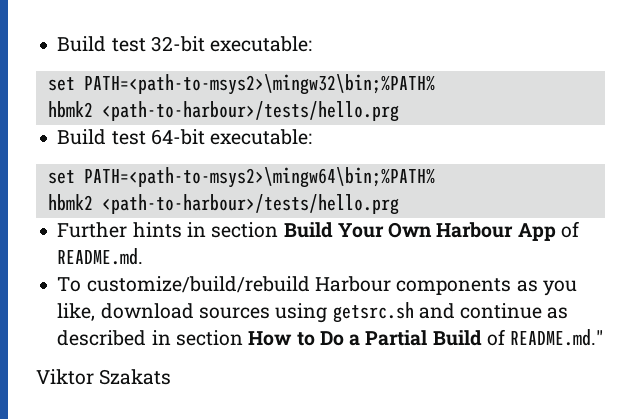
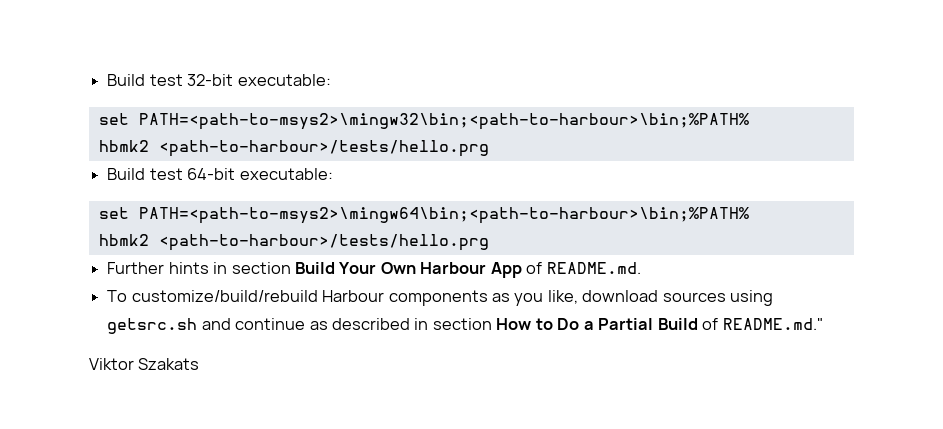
- set PATH=<path-to-msys2>\mingw32\bin;%PATH%
+ set PATH=<path-to-msys2>\mingw32\bin;<path-to-harbour>\bin;%PATH%
- set PATH=<path-to-msys2>\mingw64\bin;%PATH%
+ set PATH=<path-to-msys2>\mingw64\bin;<path-to-harbour>\bin;%PATH%

